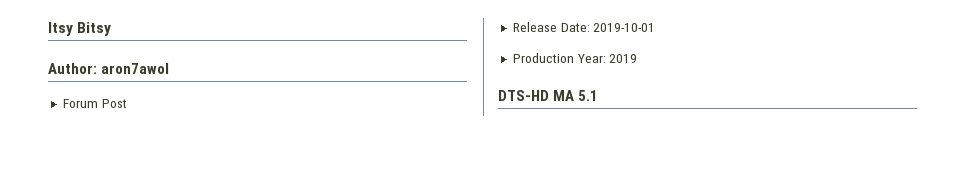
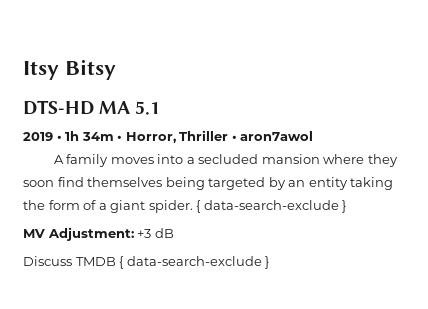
- Author: aron7awol
- Forum Post
- Release Date: 2019-10-01
- Production Year: 2019
  DTS-HD MA 5.1
+ 2019 • 1h 34m • Horror, Thriller • aron7awol
+ A family moves into a secluded mansion where they soon find themselves being targeted by an entity taking the form of a giant spider. { data-search-exclude }
+ MV Adjustment: +3 dB
+ Discuss TMDB { data-search-exclude }

